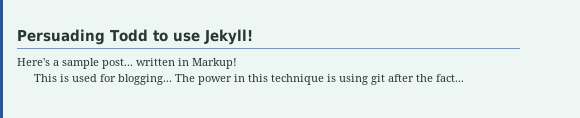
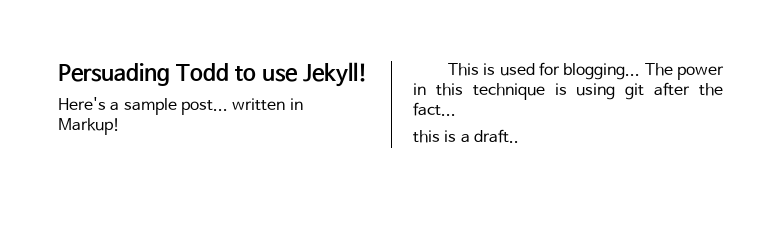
+ this is a draft..

